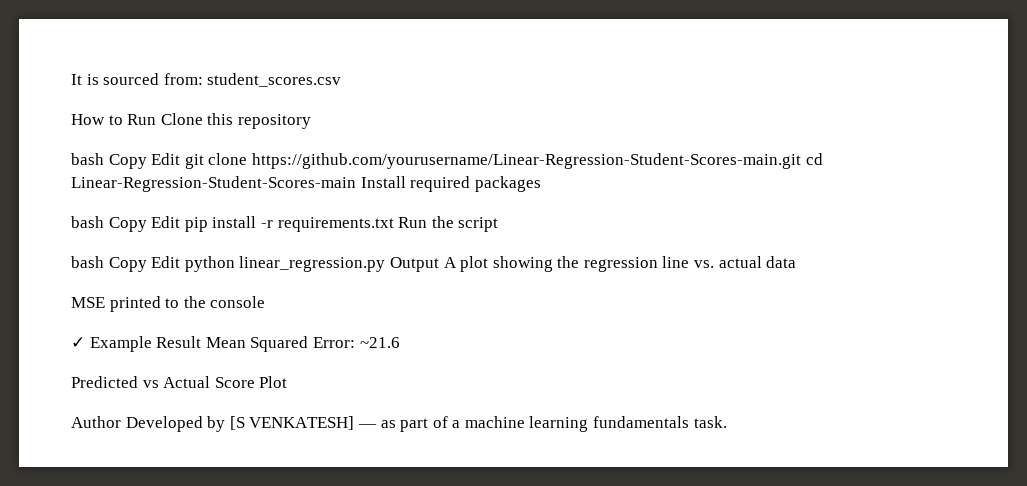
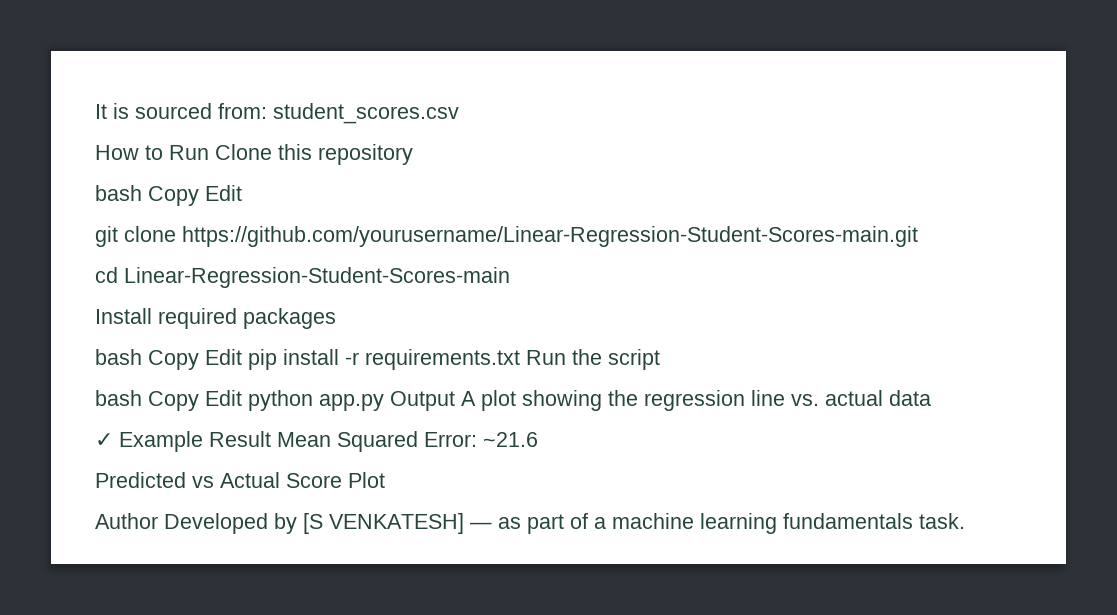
  How to Run Clone this repository
- bash Copy Edit git clone https://github.com/yourusername/Linear-Regression-Student-Scores-main.git cd Linear-Regression-Student-Scores-main Install required packages
+ bash Copy Edit
+ git clone https://github.com/yourusername/Linear-Regression-Student-Scores-main.git
+ cd Linear-Regression-Student-Scores-main
+ Install required packages
- bash Copy Edit python linear_regression.py Output A plot showing the regression line vs. actual data
+ bash Copy Edit python app.py Output A plot showing the regression line vs. actual data
- MSE printed to the console

